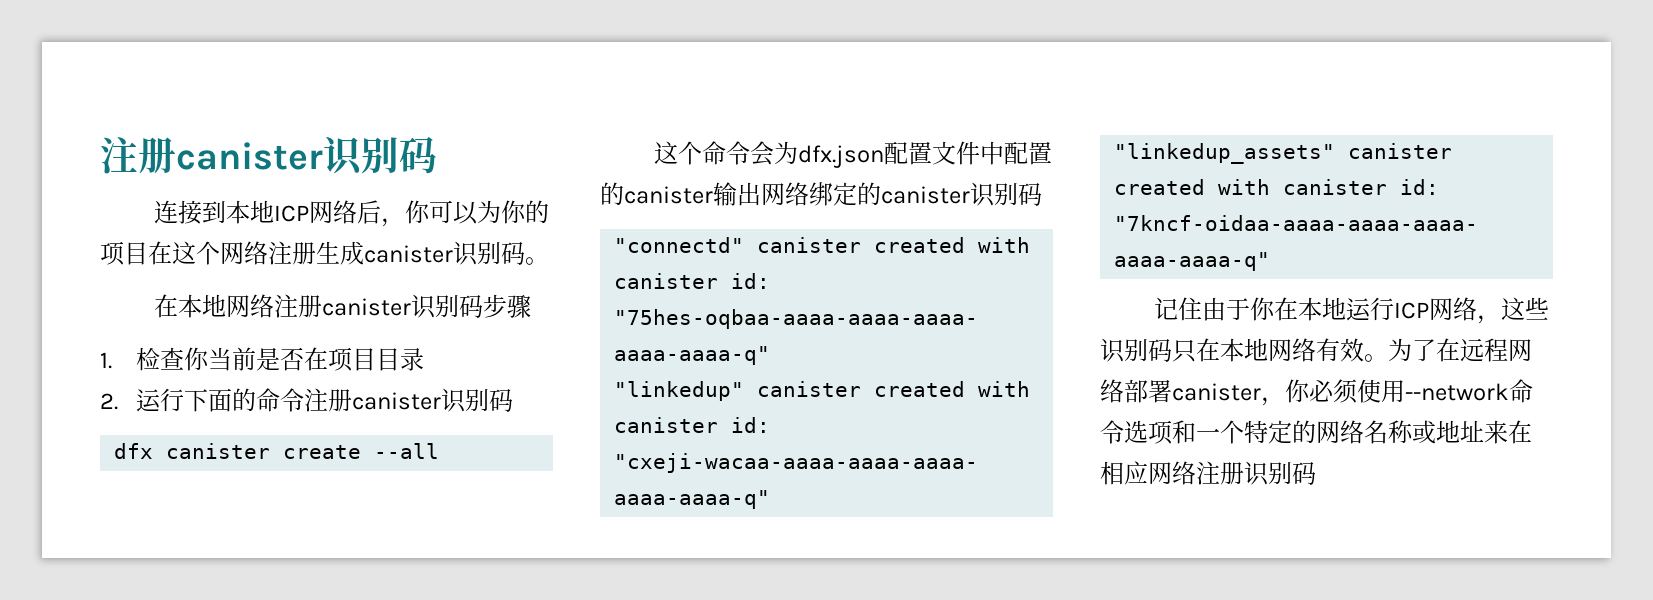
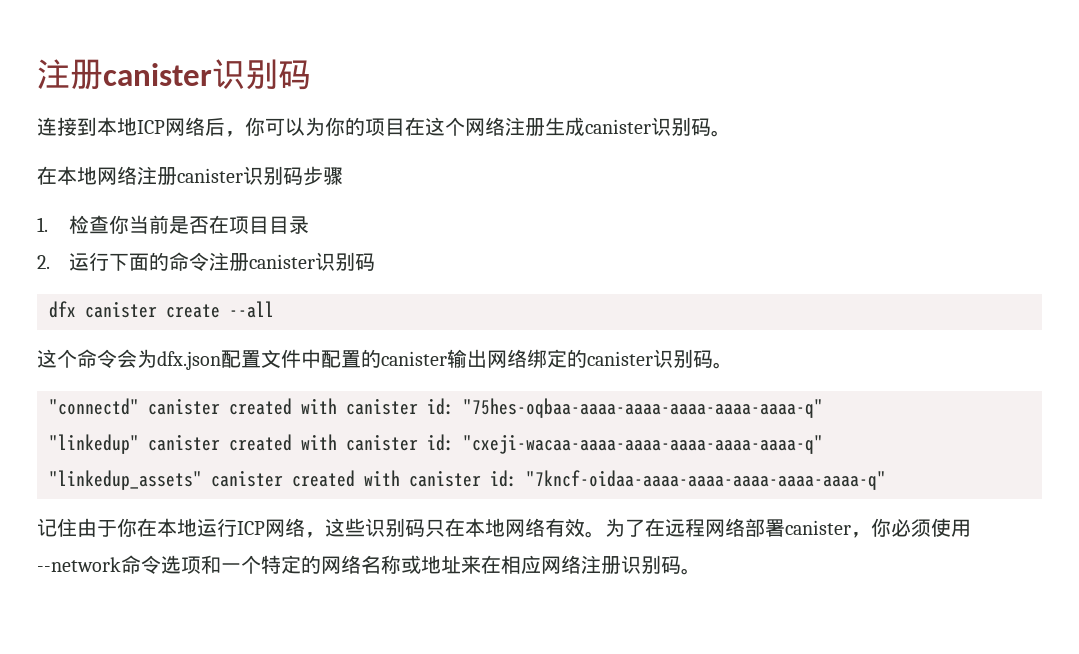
- 这个命令会为dfx.json配置文件中配置的canister输出网络绑定的canister识别码
+ 这个命令会为dfx.json配置文件中配置的canister输出网络绑定的canister识别码。
- 为了在远程网络部署canister，你必须使用--network命令选项和一个特定的网络名称或地址来在相应网络注册识别码
+ 为了在远程网络部署canister，你必须使用--network命令选项和一个特定的网络名称或地址来在相应网络注册识别码。

